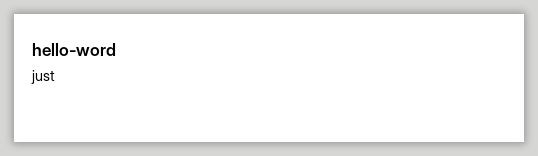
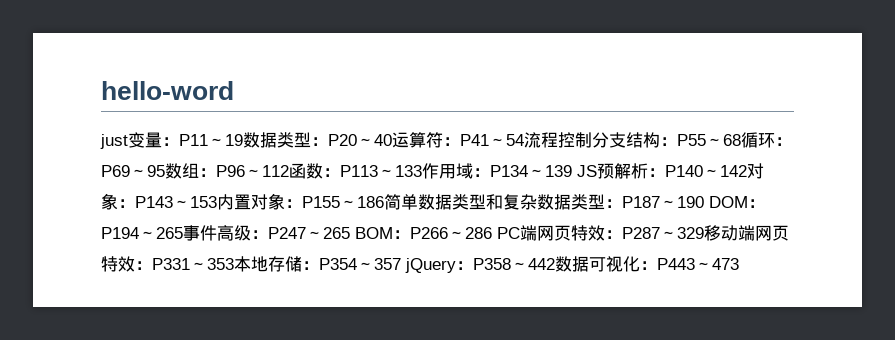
- just
+ just变量：P11～19数据类型：P20～40运算符：P41～54流程控制分支结构：P55～68循环：P69～95数组：P96～112函数：P113～133作用域：P134～139 JS预解析：P140～142对象：P143～153内置对象：P155～186简单数据类型和复杂数据类型：P187～190 DOM：P194～265事件高级：P247～265 BOM：P266～286 PC端网页特效：P287～329移动端网页特效：P331～353本地存储：P354～357 jQuery：P358～442数据可视化：P443～473

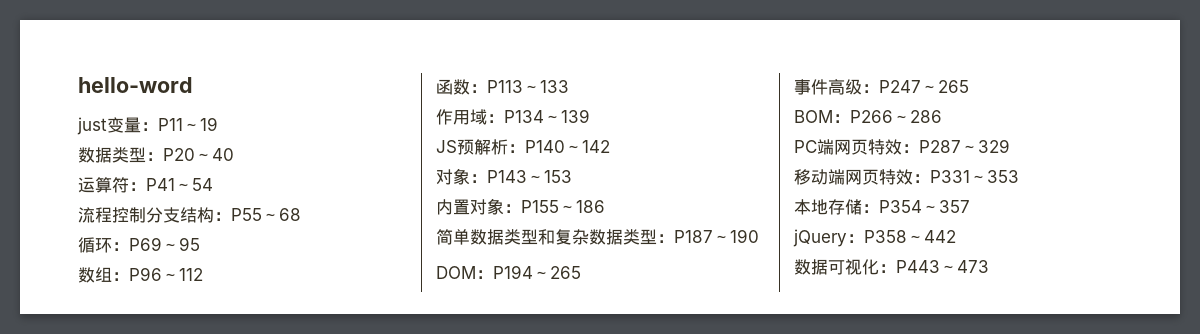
- P11～19数据类型：
+ P11～19
+ 数据类型：
- P20～40运算符：
+ P20～40
+ 运算符：
- P41～54流程控制分支结构：
+ P41～54
+ 流程控制分支结构：
- P55～68循环：
+ P55～68
+ 循环：
- P69～95数组：
+ P69～95
+ 数组：
- P96～112函数：
+ P96～112
+ 函数：
- P113～133作用域：
+ P113～133
+ 作用域：
- P134～139 JS预解析：
+ P134～139
+ JS预解析：
- P140～142对象：
+ P140～142
+ 对象：
- P143～153内置对象：
+ P143～153
+ 内置对象：
- P155～186简单数据类型和复杂数据类型：
+ P155～186
+ 简单数据类型和复杂数据类型：
- P187～190 DOM：
+ P187～190
+ DOM：
- P194～265事件高级：
+ P194～265
+ 事件高级：
- P247～265 BOM：
+ P247～265
+ BOM：
- P266～286 PC端网页特效：
+ P266～286
+ PC端网页特效：
- P287～329移动端网页特效：
+ P287～329
+ 移动端网页特效：
- P331～353本地存储：
+ P331～353
+ 本地存储：
- P354～357 jQuery：
+ P354～357
+ jQuery：
- P358～442数据可视化：
+ P358～442
+ 数据可视化：

